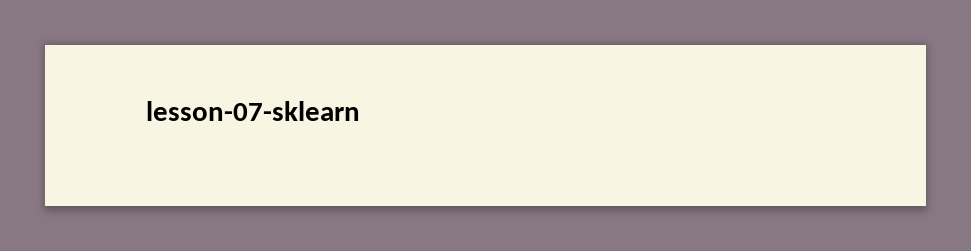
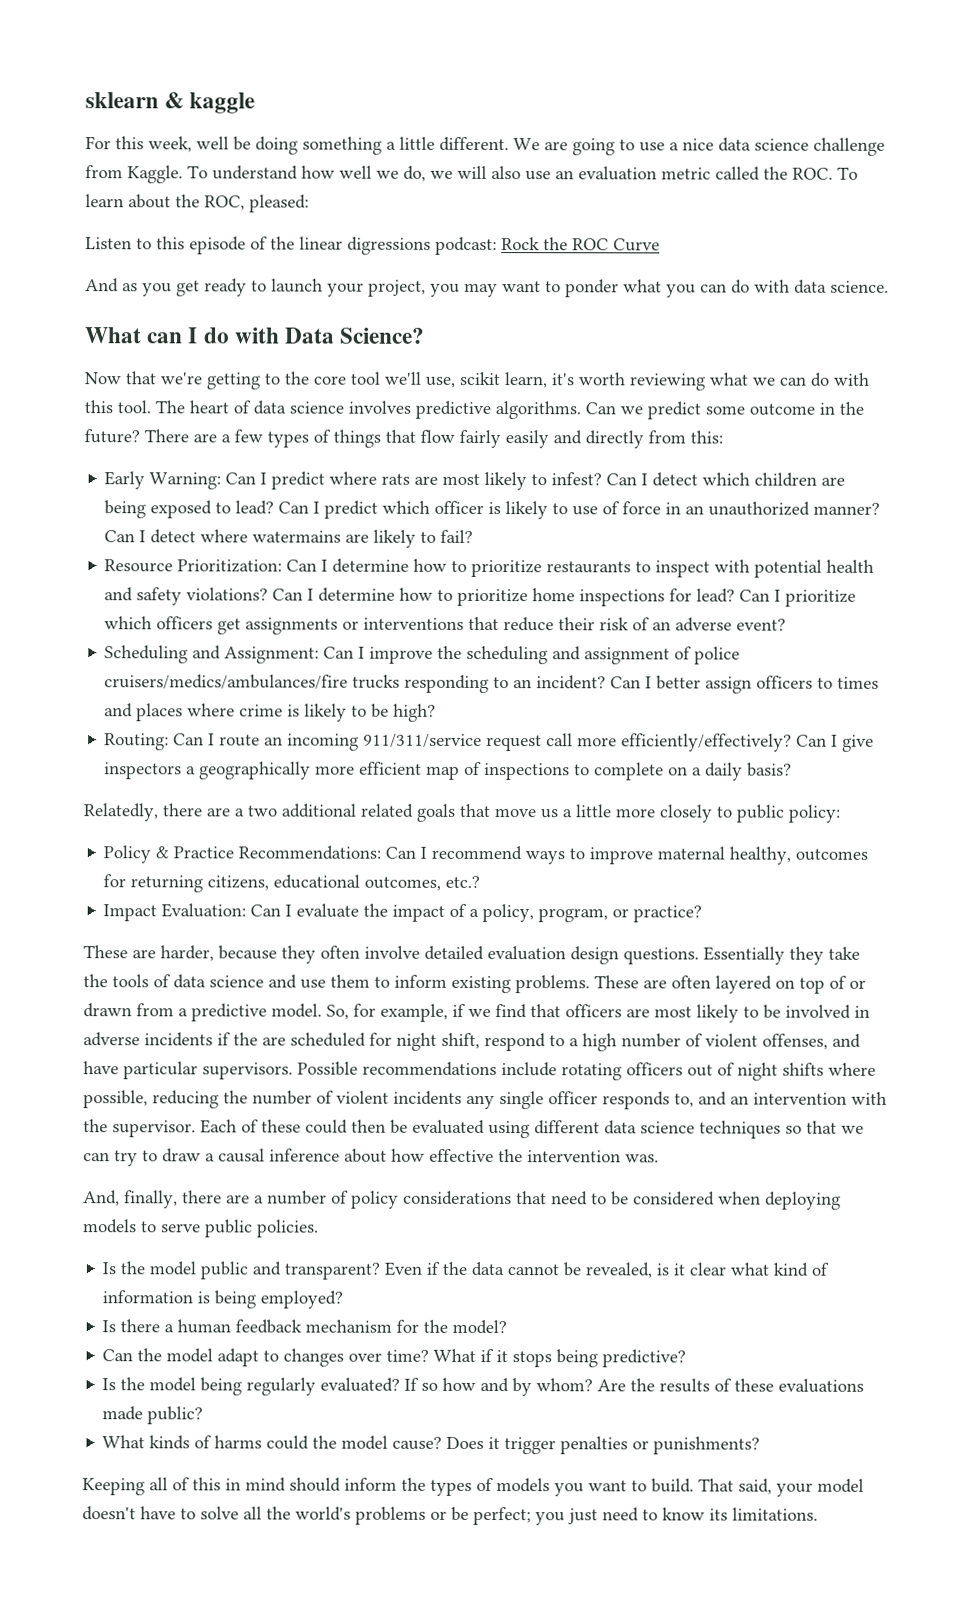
- lesson-07-sklearn
+ sklearn & kaggle
+ For this week, well be doing something a little different. We are going to use a nice data science challenge from Kaggle. To understand how well we do, we will also use an evaluation metric called the ROC. To learn about the ROC, pleased:
+ Listen to this episode of the linear digressions podcast: Rock the ROC Curve
+ And as you get ready to launch your project, you may want to ponder what you can do with data science.
+ What can I do with Data Science?
+ Now that we're getting to the core tool we'll use, scikit learn, it's worth reviewing what we can do with this tool. The heart of data science involves predictive algorithms. Can we predict some outcome in the future? There are a few types of things that flow fairly easily and directly from this:
+ Early Warning: Can I predict where rats are most likely to infest? Can I detect which children are being exposed to lead? Can I predict which officer is likely to use of force in an unauthorized manner? Can I detect where watermains are likely to fail?
+ Resource Prioritization: Can I determine how to prioritize restaurants to inspect with potential health and safety violations? Can I determine how to prioritize home inspections for lead? Can I prioritize which officers get assignments or interventions that reduce their risk of an adverse event?
+ Scheduling and Assignment: Can I improve the scheduling and assignment of police cruisers/medics/ambulances/fire trucks responding to an incident? Can I better assign officers to times and places where crime is likely to be high?
+ Routing: Can I route an incoming 911/311/service request call more efficiently/effectively? Can I give inspectors a geographically more efficient map of inspections to complete on a daily basis?
+ Relatedly, there are a two additional related goals that move us a little more closely to public policy:
+ Policy & Practice Recommendations: Can I recommend ways to improve maternal healthy, outcomes for returning citizens, educational outcomes, etc.?
+ Impact Evaluation: Can I evaluate the impact of a policy, program, or practice?
+ These are harder, because they often involve detailed evaluation design questions. Essentially they take the tools of data science and use them to inform existing problems. These are often layered on top of or drawn from a predictive model. So, for example, if we find that officers are most likely to be involved in adverse incidents if the are scheduled for night shift, respond to a high number of violent offenses, and have particular supervisors. Possible recommendations include rotating officers out of night shifts where possible, reducing the number of violent incidents any single officer responds to, and an intervention with the supervisor. Each of these could then be evaluated using different data science techniques so that we can try to draw a causal inference about how effective the intervention was.
+ And, finally, there are a number of policy considerations that need to be considered when deploying models to serve public policies.
+ Is the model public and transparent? Even if the data cannot be revealed, is it clear what kind of information is being employed?
+ Is there a human feedback mechanism for the model?
+ Can the model adapt to changes over time? What if it stops being predictive?
+ Is the model being regularly evaluated? If so how and by whom? Are the results of these evaluations made public?
+ What kinds of harms could the model cause? Does it trigger penalties or punishments?
+ Keeping all of this in mind should inform the types of models you want to build. That said, your model doesn't have to solve all the world's problems or be perfect; you just need to know its limitations.

